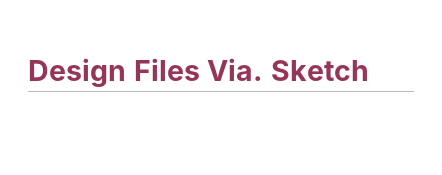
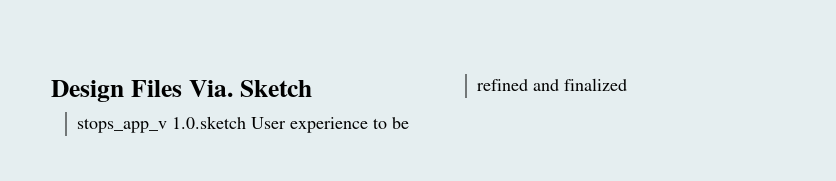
+ stops_app_v 1.0.sketch User experience to be refined and finalized

